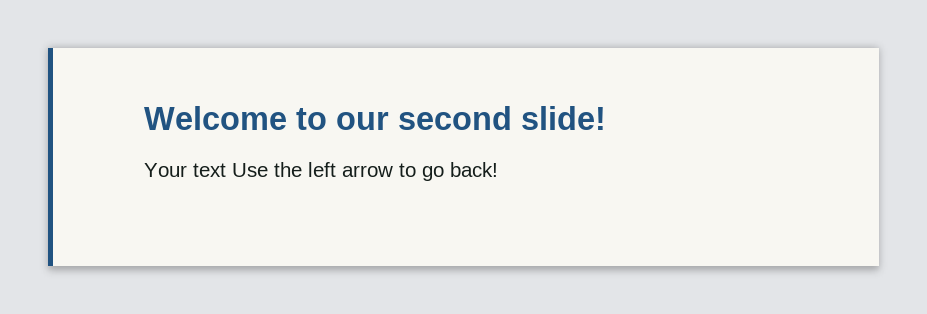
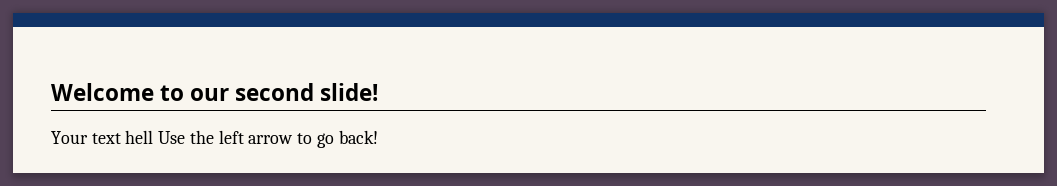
- Your text Use the left arrow to go back!
+ Your text hell Use the left arrow to go back!

